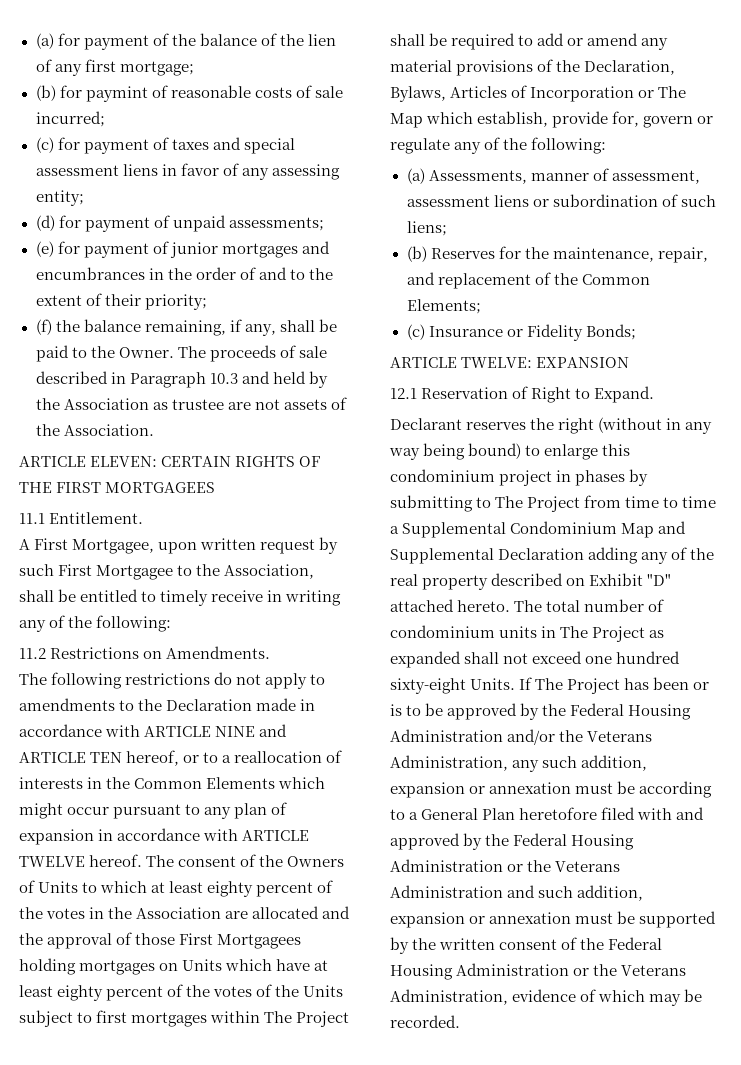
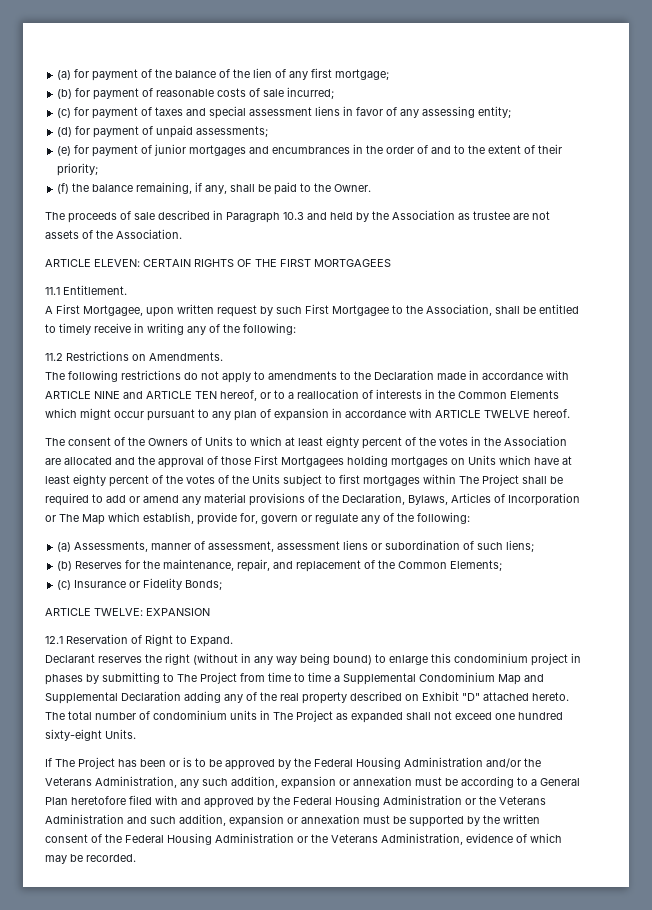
- (b) for paymint of reasonable costs of sale incurred;
+ (b) for payment of reasonable costs of sale incurred;
- (f) the balance remaining, if any, shall be paid to the Owner. The proceeds of sale described in Paragraph 10.3 and held by the Association as trustee are not assets of the Association.
+ (f) the balance remaining, if any, shall be paid to the Owner.
+ The proceeds of sale described in Paragraph 10.3 and held by the Association as trustee are not assets of the Association.
- The following restrictions do not apply to amendments to the Declaration made in accordance with ARTICLE NINE and ARTICLE TEN hereof, or to a reallocation of interests in the Common Elements which might occur pursuant to any plan of expansion in accordance with ARTICLE TWELVE hereof. The consent of the Owners of Units to which at least eighty percent of the votes in the Association are allocated and the approval of those First Mortgagees holding mortgages on Units which have at least eighty percent of the votes of the Units subject to first mortgages within The Project shall be required to add or amend any material provisions of the Declaration, Bylaws, Articles of Incorporation or The Map which establish, provide for, govern or regulate any of the following:
+ The following restrictions do not apply to amendments to the Declaration made in accordance with ARTICLE NINE and ARTICLE TEN hereof, or to a reallocation of interests in the Common Elements which might occur pursuant to any plan of expansion in accordance with ARTICLE TWELVE hereof.
+ The consent of the Owners of Units to which at least eighty percent of the votes in the Association are allocated and the approval of those First Mortgagees holding mortgages on Units which have at least eighty percent of the votes of the Units subject to first mortgages within The Project shall be required to add or amend any material provisions of the Declaration, Bylaws, Articles of Incorporation or The Map which establish, provide for, govern or regulate any of the following:
- The total number of condominium units in The Project as expanded shall not exceed one hundred sixty-eight Units. If The Project has been or is to be approved by the Federal Housing Administration and/or the Veterans Administration, any such addition, expansion or annexation must be according to a General Plan heretofore filed with and approved by the Federal Housing Administration or the Veterans Administration and such addition, expansion or annexation must be supported by the written consent of the Federal Housing Administration or the Veterans Administration, evidence of which may be recorded.
+ The total number of condominium units in The Project as expanded shall not exceed one hundred sixty-eight Units.
+ If The Project has been or is to be approved by the Federal Housing Administration and/or the Veterans Administration, any such addition, expansion or annexation must be according to a General Plan heretofore filed with and approved by the Federal Housing Administration or the Veterans Administration and such addition, expansion or annexation must be supported by the written consent of the Federal Housing Administration or the Veterans Administration, evidence of which may be recorded.

